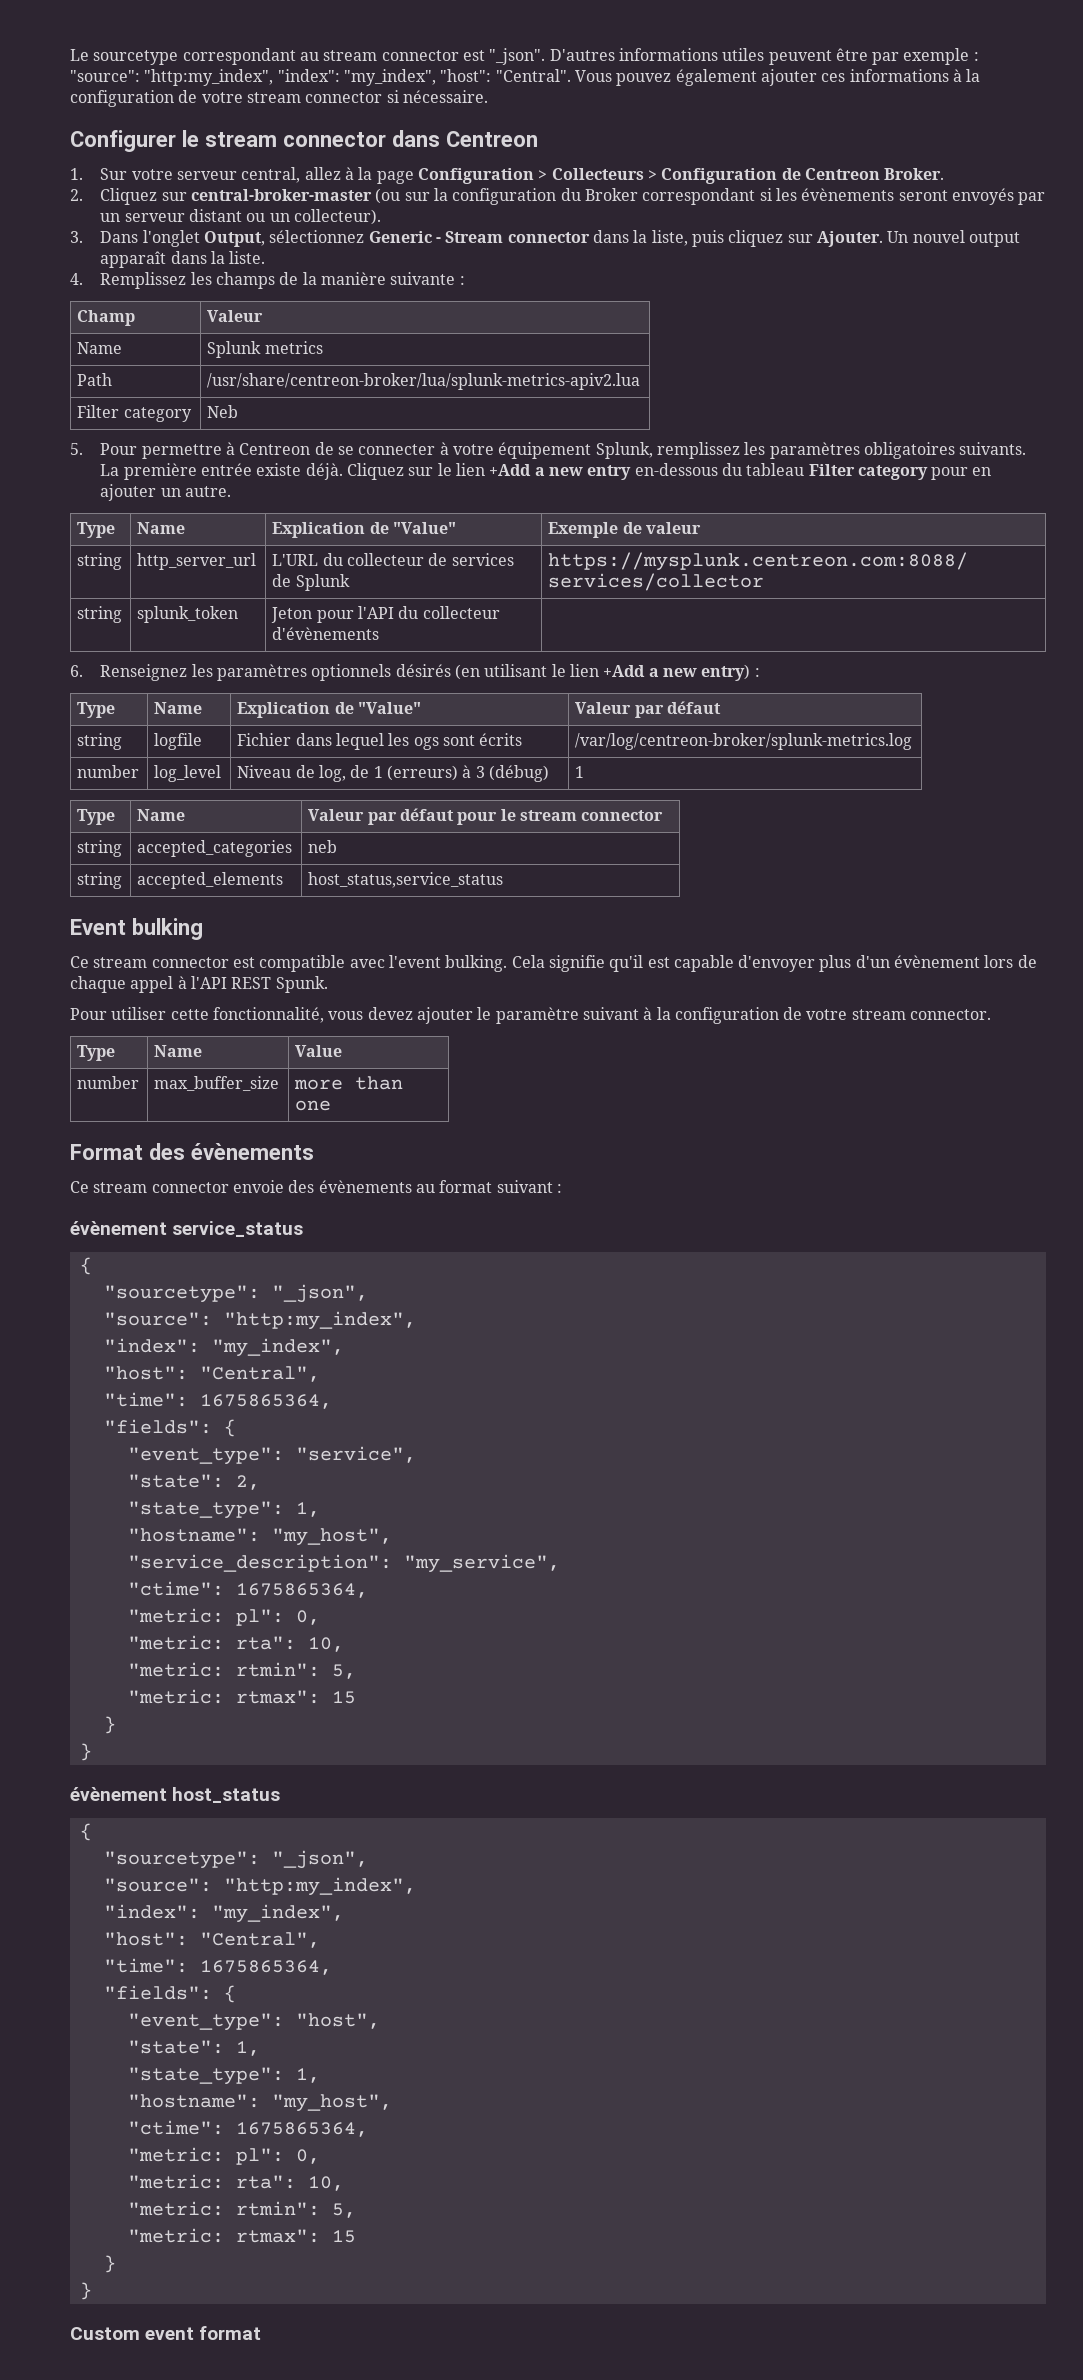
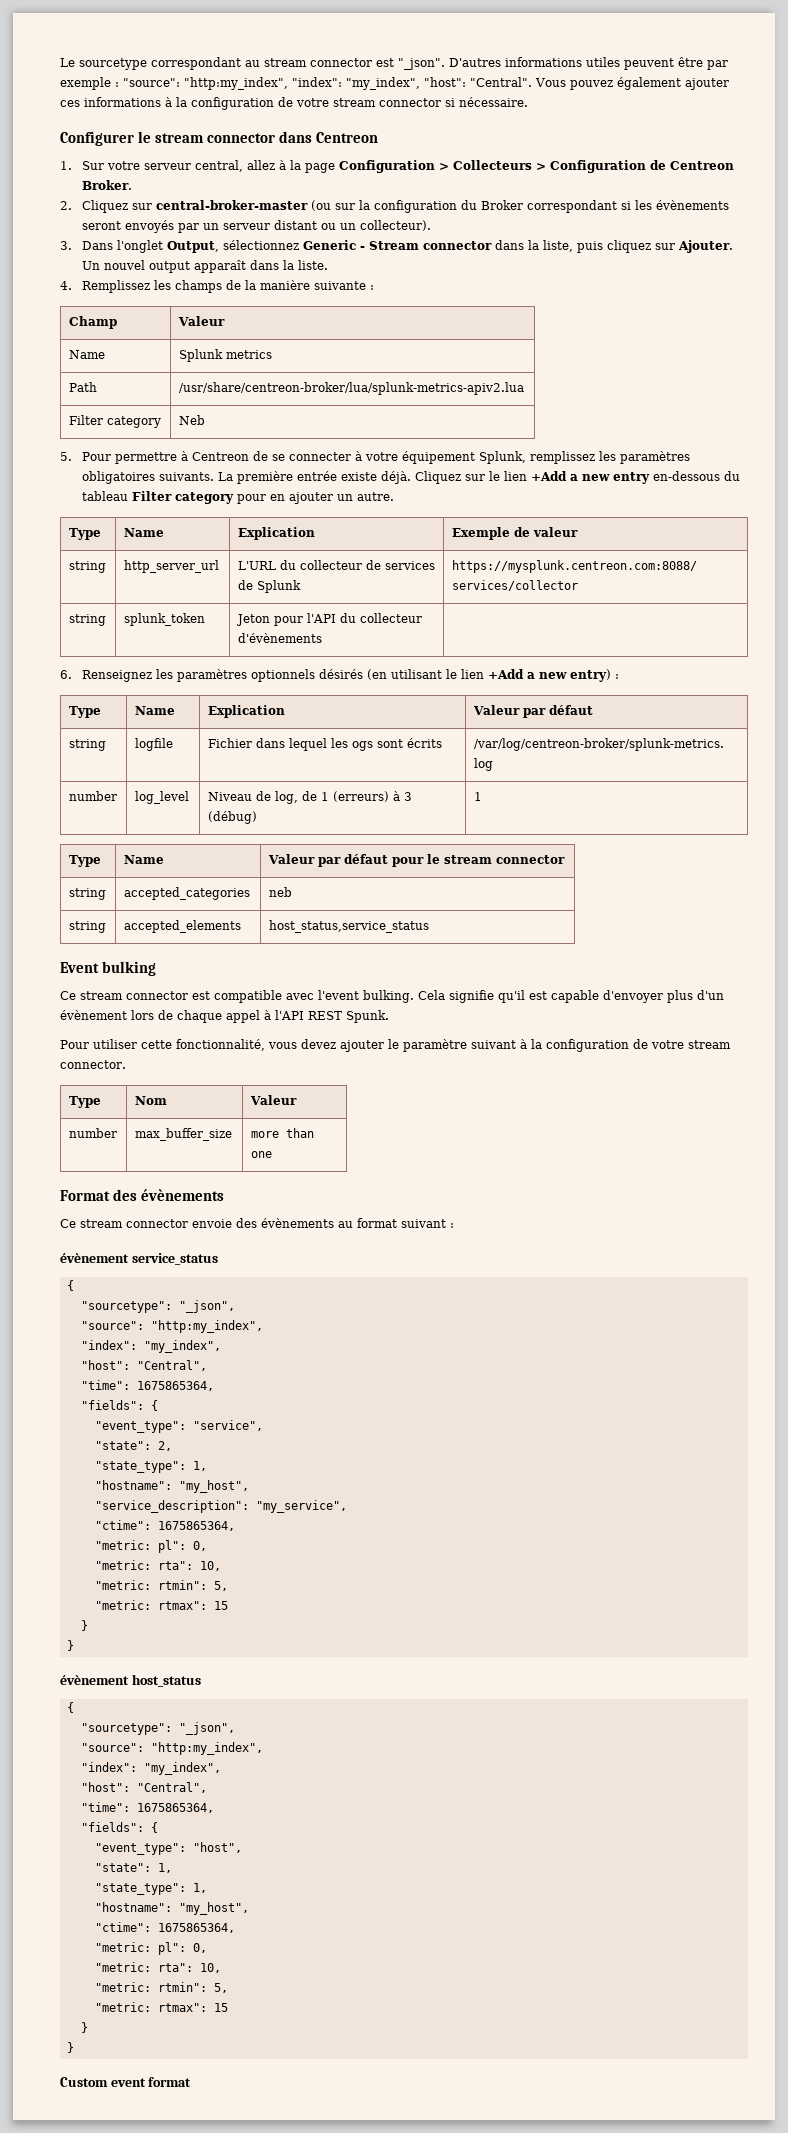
- Type | Name | Explication de "Value" | Exemple de valeur
+ Type | Name | Explication | Exemple de valeur
- Type | Name | Explication de "Value" | Valeur par défaut
+ Type | Name | Explication | Valeur par défaut
- Type | Name | Value
+ Type | Nom | Valeur

